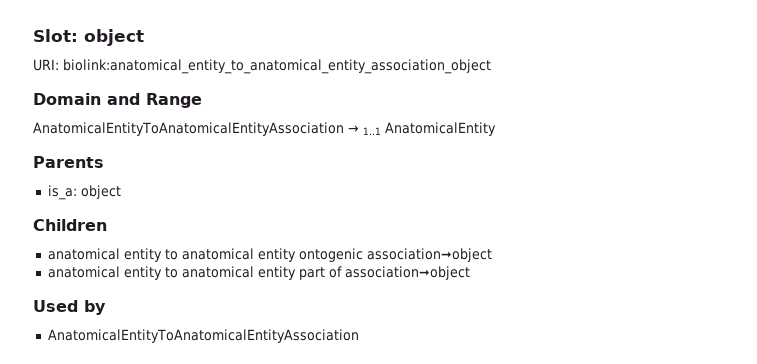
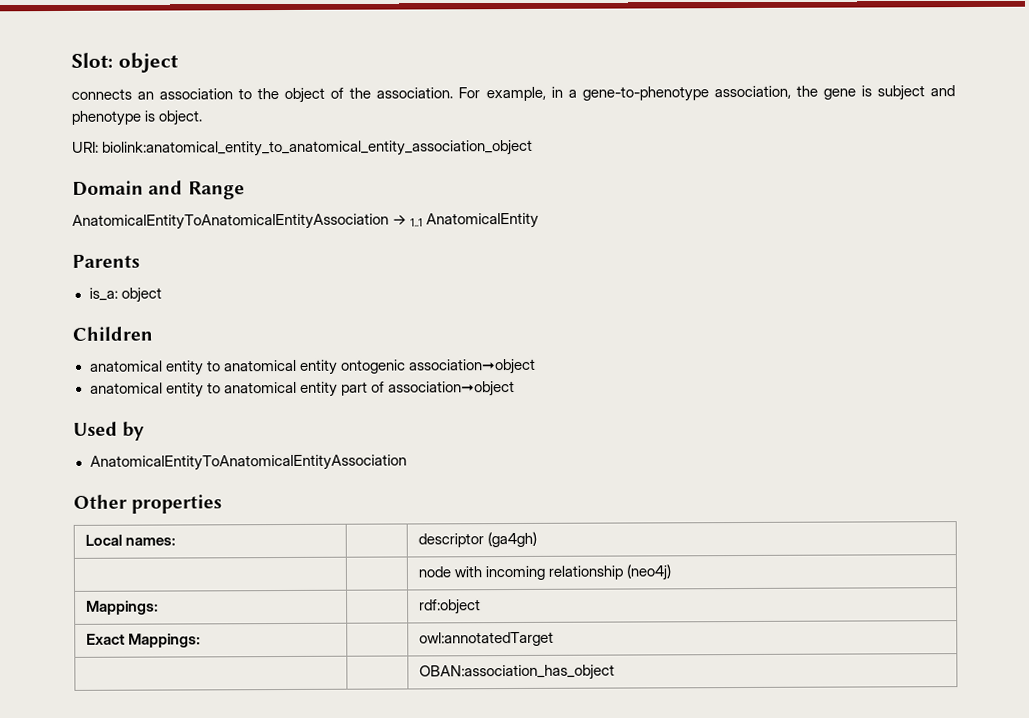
+ connects an association to the object of the association. For example, in a gene-to-phenotype association, the gene is subject and phenotype is object.
+ Other properties
+ Local names: | | descriptor (ga4gh)
+ | | node with incoming relationship (neo4j)
+ Mappings: | | rdf:object
+ Exact Mappings: | | owl:annotatedTarget
+ | | OBAN:association_has_object

